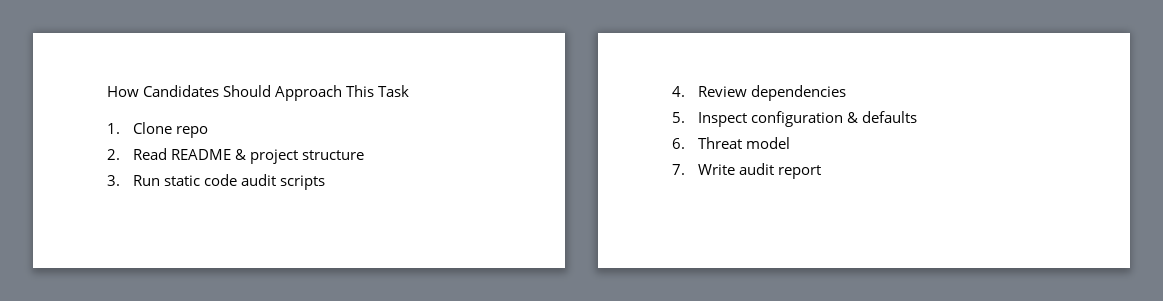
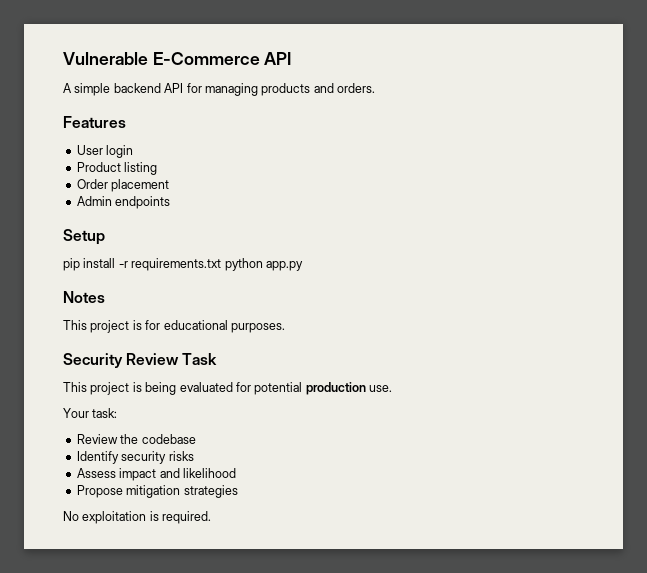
- How Candidates Should Approach This Task
- 1. Clone repo
- 2. Read README & project structure
- 3. Run static code audit scripts
- 4. Review dependencies
- 5. Inspect configuration & defaults
- 6. Threat model
- 7. Write audit report
+ Vulnerable E-Commerce API
+ A simple backend API for managing products and orders.
+ Features
+ User login
+ Product listing
+ Order placement
+ Admin endpoints
+ Setup
+ pip install -r requirements.txt python app.py
+ Notes
+ This project is for educational purposes.
+ Security Review Task
+ This project is being evaluated for potential production use.
+ Your task:
+ Review the codebase
+ Identify security risks
+ Assess impact and likelihood
+ Propose mitigation strategies
+ No exploitation is required.

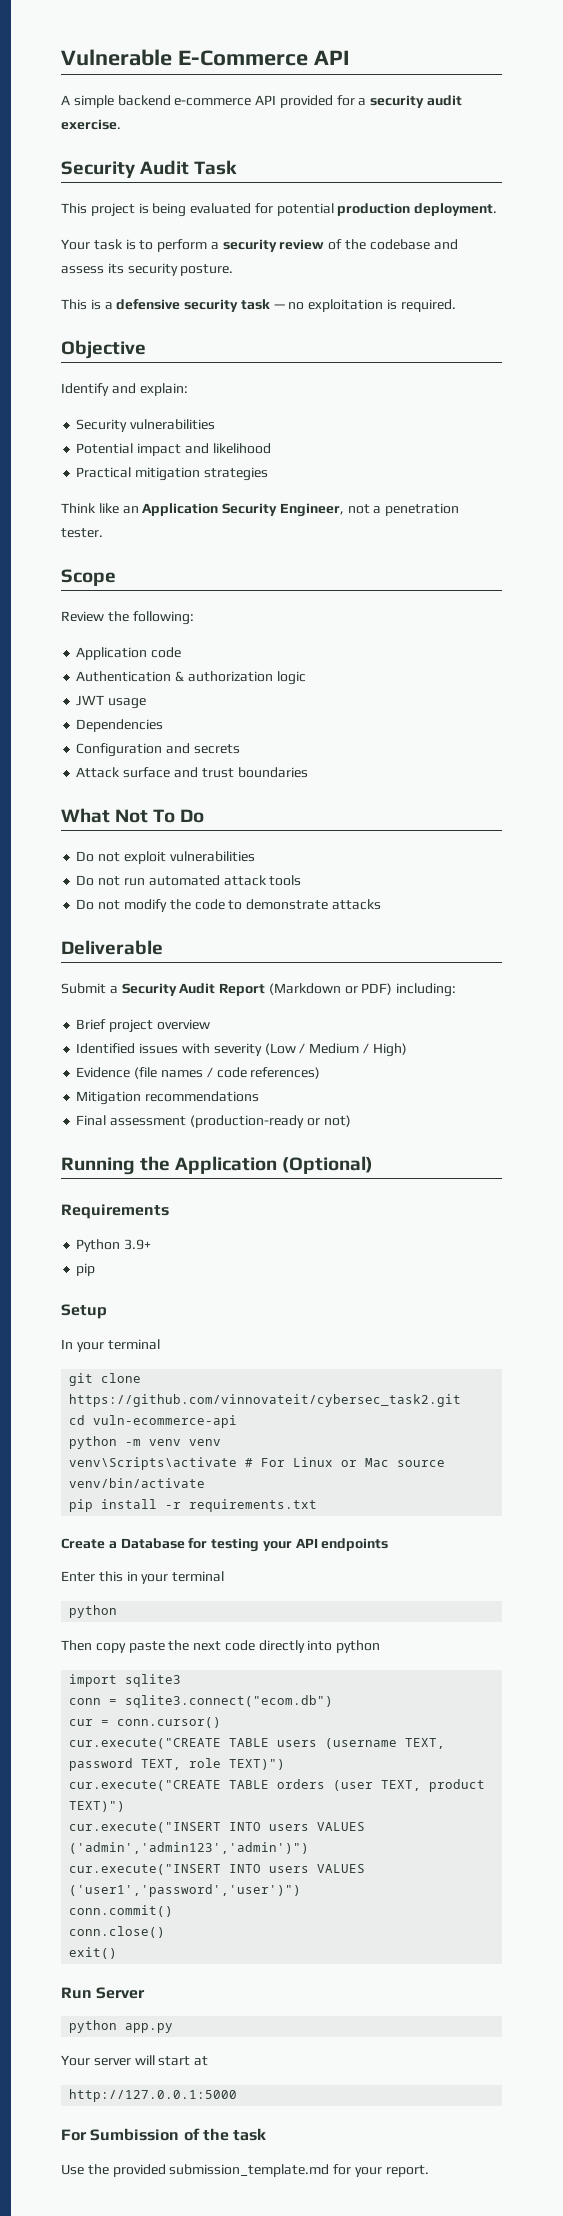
- A simple backend API for managing products and orders.
- Features
- User login
- Product listing
- Order placement
- Admin endpoints
- Setup
- pip install -r requirements.txt python app.py
- Notes
- This project is for educational purposes.
- Security Review Task
+ A simple backend e-commerce API provided for a security audit exercise.
+ Security Audit Task
- This project is being evaluated for potential production use.
- Your task:
- Review the codebase
- Identify security risks
- Assess impact and likelihood
+ This project is being evaluated for potential production deployment.
+ Your task is to perform a security review of the codebase and assess its security posture.
+ This is a defensive security task — no exploitation is required.
+ Objective
+ Identify and explain:
+ Security vulnerabilities
+ Potential impact and likelihood
- Propose mitigation strategies
+ Practical mitigation strategies
- No exploitation is required.
+ Think like an Application Security Engineer, not a penetration tester.
+ Scope
+ Review the following:
+ Application code
+ Authentication & authorization logic
+ JWT usage
+ Dependencies
+ Configuration and secrets
+ Attack surface and trust boundaries
+ What Not To Do
+ Do not exploit vulnerabilities
+ Do not run automated attack tools
+ Do not modify the code to demonstrate attacks
+ Deliverable
+ Submit a Security Audit Report (Markdown or PDF) including:
+ Brief project overview
+ Identified issues with severity (Low / Medium / High)
+ Evidence (file names / code references)
+ Mitigation recommendations
+ Final assessment (production-ready or not)
+ Running the Application (Optional)
+ Requirements
+ Python 3.9+
+ pip
+ Setup
+ In your terminal
+ git clone https://github.com/vinnovateit/cybersec_task2.git
+ cd vuln-ecommerce-api
+ python -m venv venv
+ venv\Scripts\activate # For Linux or Mac source venv/bin/activate
+ pip install -r requirements.txt
+ Create a Database for testing your API endpoints
+ Enter this in your terminal
+ python
+ Then copy paste the next code directly into python
+ import sqlite3
+ conn = sqlite3.connect("ecom.db")
+ cur = conn.cursor()
+ cur.execute("CREATE TABLE users (username TEXT, password TEXT, role TEXT)")
+ cur.execute("CREATE TABLE orders (user TEXT, product TEXT)")
+ cur.execute("INSERT INTO users VALUES ('admin','admin123','admin')")
+ cur.execute("INSERT INTO users VALUES ('user1','password','user')")
+ conn.commit()
+ conn.close()
+ exit()
+ Run Server
+ python app.py
+ Your server will start at
+ http://127.0.0.1:5000
+ For Sumbission of the task
+ Use the provided submission_template.md for your report.

